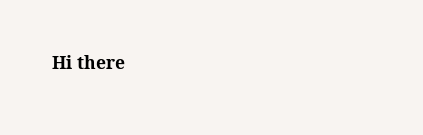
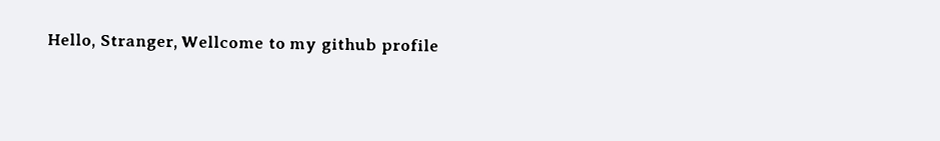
- Hi there
+ Hello, Stranger, Wellcome to my github profile

